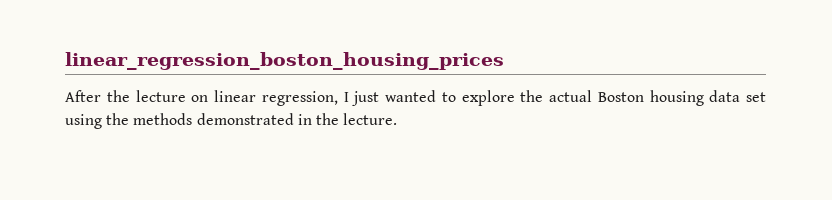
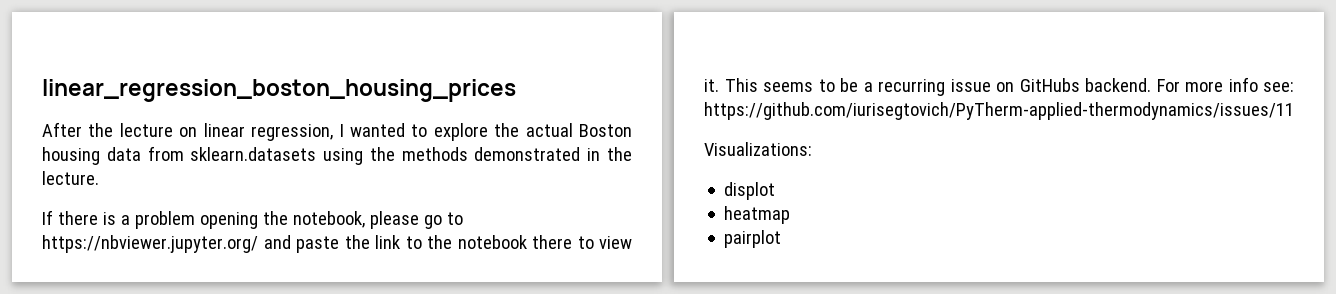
- After the lecture on linear regression, I just wanted to explore the actual Boston housing data set using the methods demonstrated in the lecture.
+ After the lecture on linear regression, I wanted to explore the actual Boston housing data from sklearn.datasets using the methods demonstrated in the lecture.
+ If there is a problem opening the notebook, please go to https://nbviewer.jupyter.org/ and paste the link to the notebook there to view it. This seems to be a recurring issue on GitHubs backend. For more info see: https://github.com/iurisegtovich/PyTherm-applied-thermodynamics/issues/11
+ Visualizations:
+ displot
+ heatmap
+ pairplot

